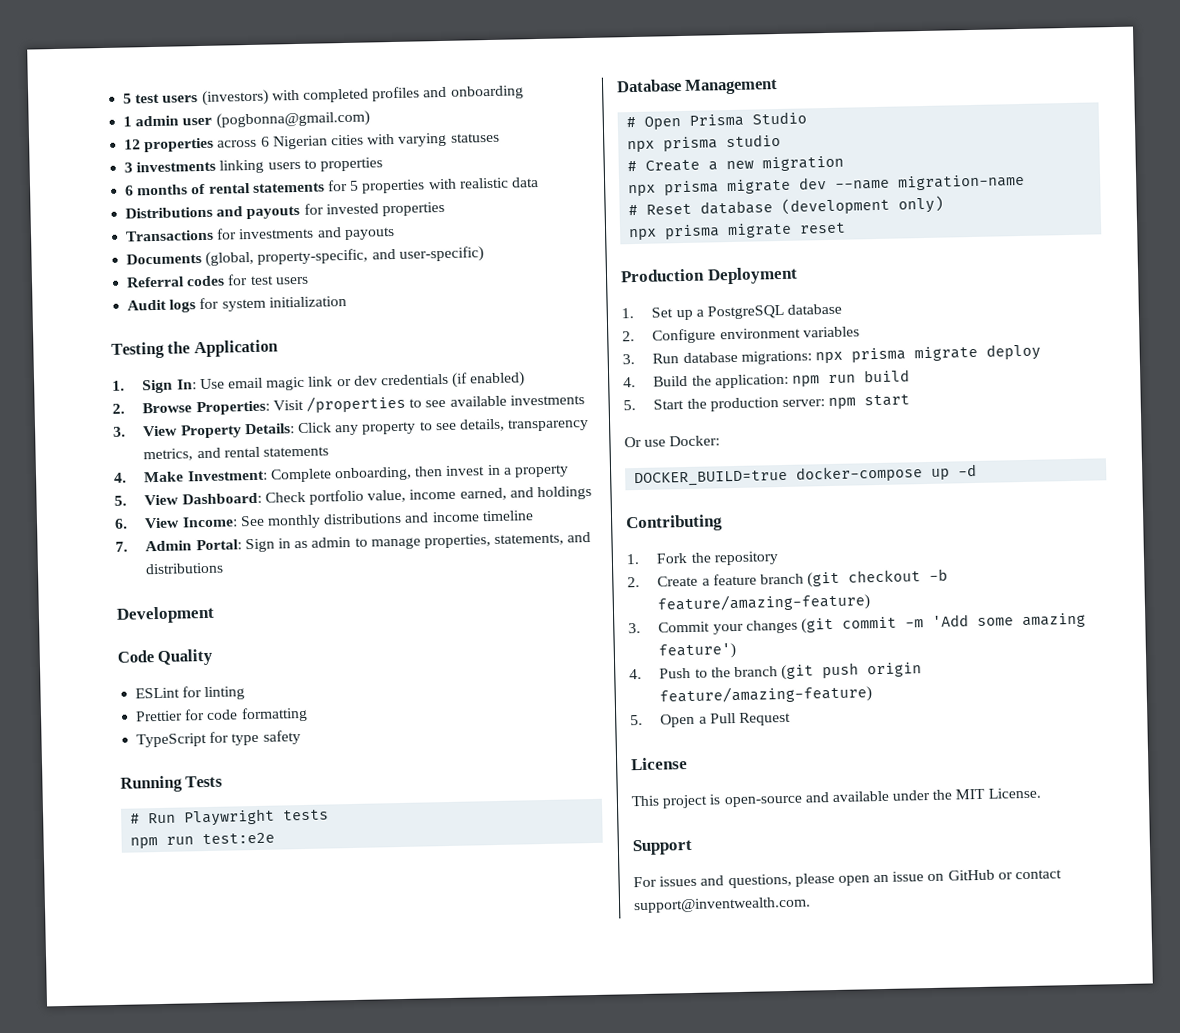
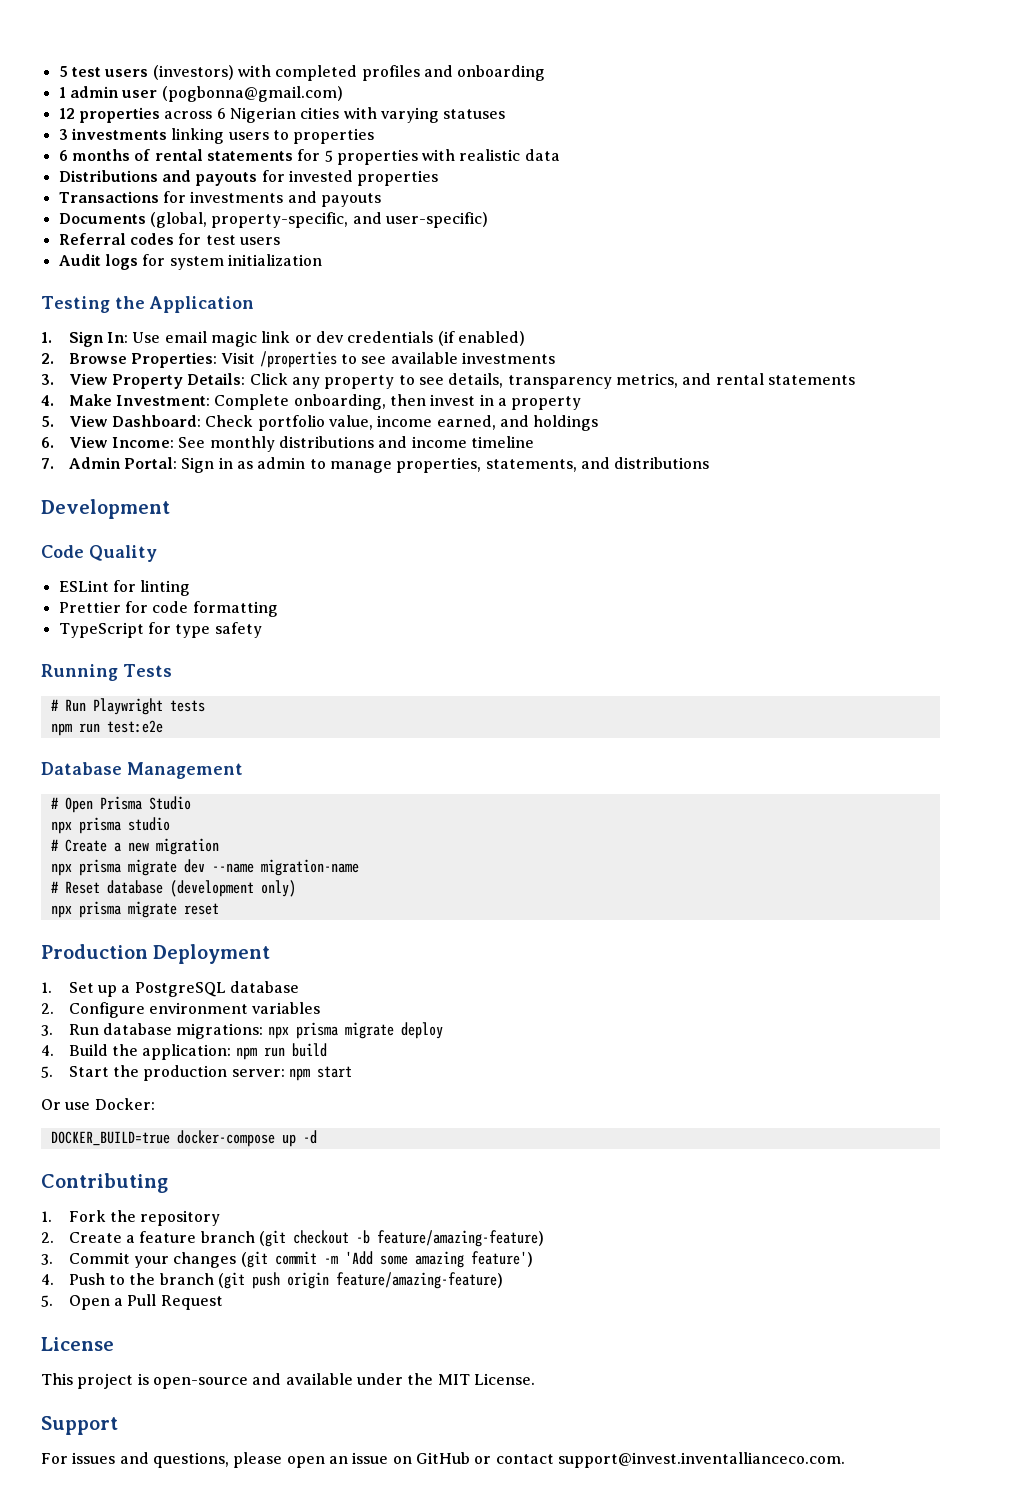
- For issues and questions, please open an issue on GitHub or contact support@inventwealth.com.
+ For issues and questions, please open an issue on GitHub or contact support@invest.inventallianceco.com.

